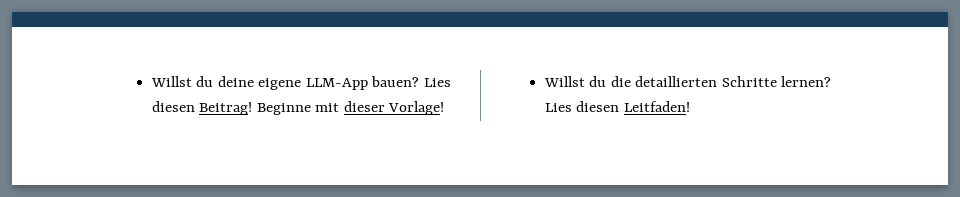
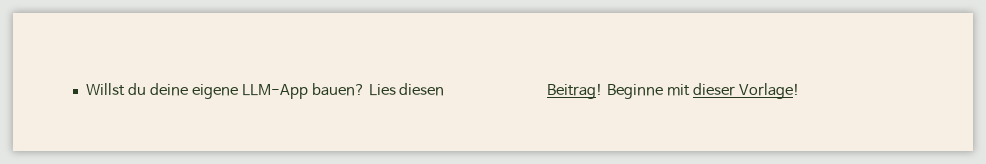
- Willst du die detaillierten Schritte lernen? Lies diesen Leitfaden!

